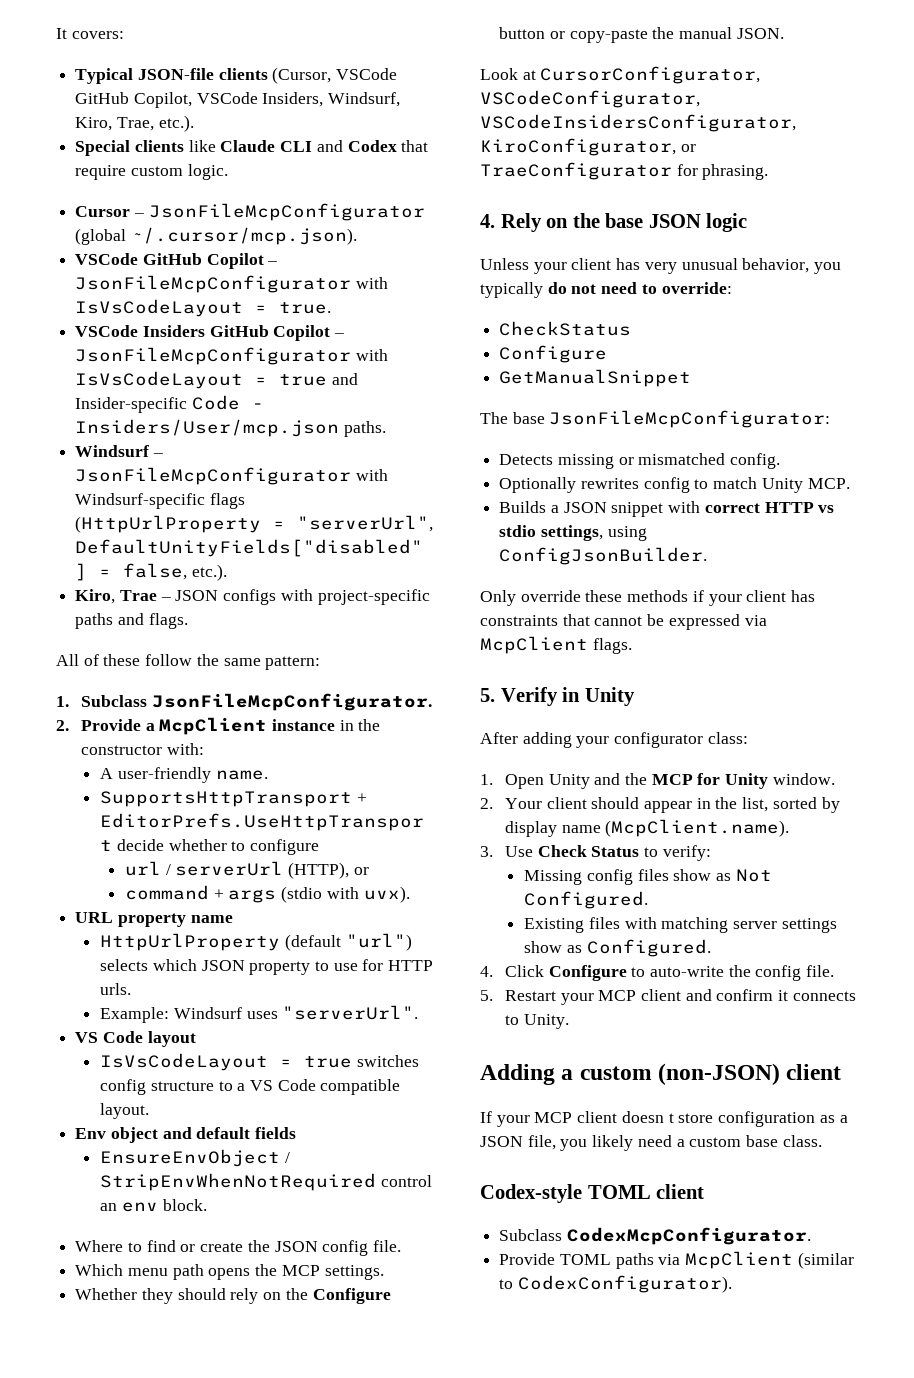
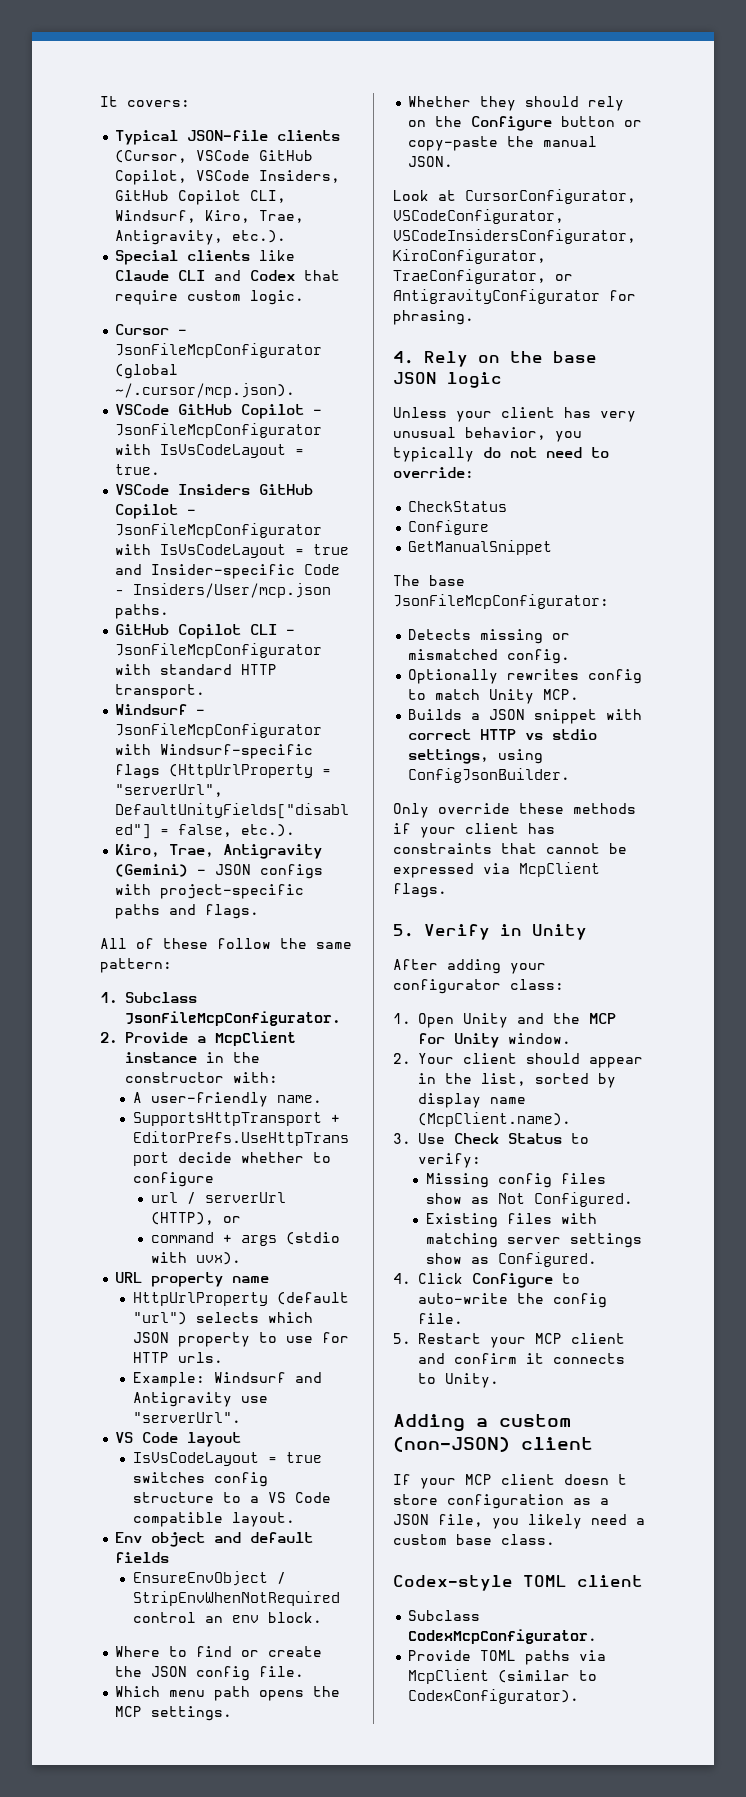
- Typical JSON-file clients (Cursor, VSCode GitHub Copilot, VSCode Insiders, Windsurf, Kiro, Trae, etc.).
+ Typical JSON-file clients (Cursor, VSCode GitHub Copilot, VSCode Insiders, GitHub Copilot CLI, Windsurf, Kiro, Trae, Antigravity, etc.).
+ GitHub Copilot CLI – JsonFileMcpConfigurator with standard HTTP transport.
- Kiro, Trae – JSON configs with project-specific paths and flags.
+ Kiro, Trae, Antigravity (Gemini) – JSON configs with project-specific paths and flags.
- Example: Windsurf uses "serverUrl".
+ Example: Windsurf and Antigravity use "serverUrl".
- Look at CursorConfigurator, VSCodeConfigurator, VSCodeInsidersConfigurator, KiroConfigurator, or TraeConfigurator for phrasing.
+ Look at CursorConfigurator, VSCodeConfigurator, VSCodeInsidersConfigurator, KiroConfigurator, TraeConfigurator, or AntigravityConfigurator for phrasing.

